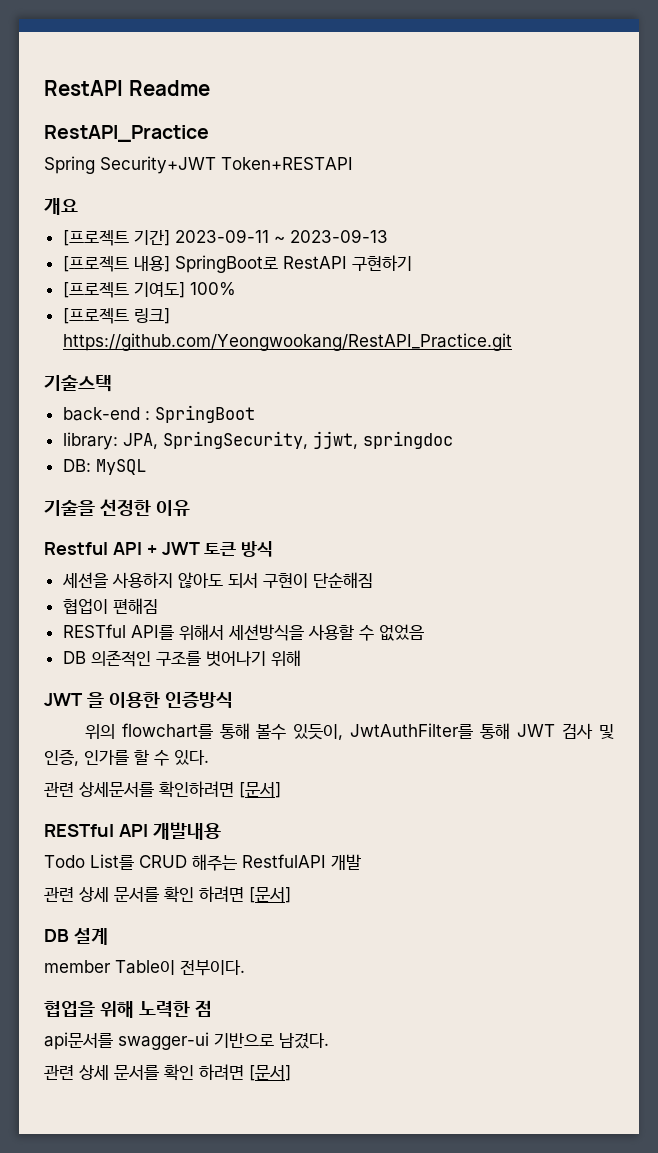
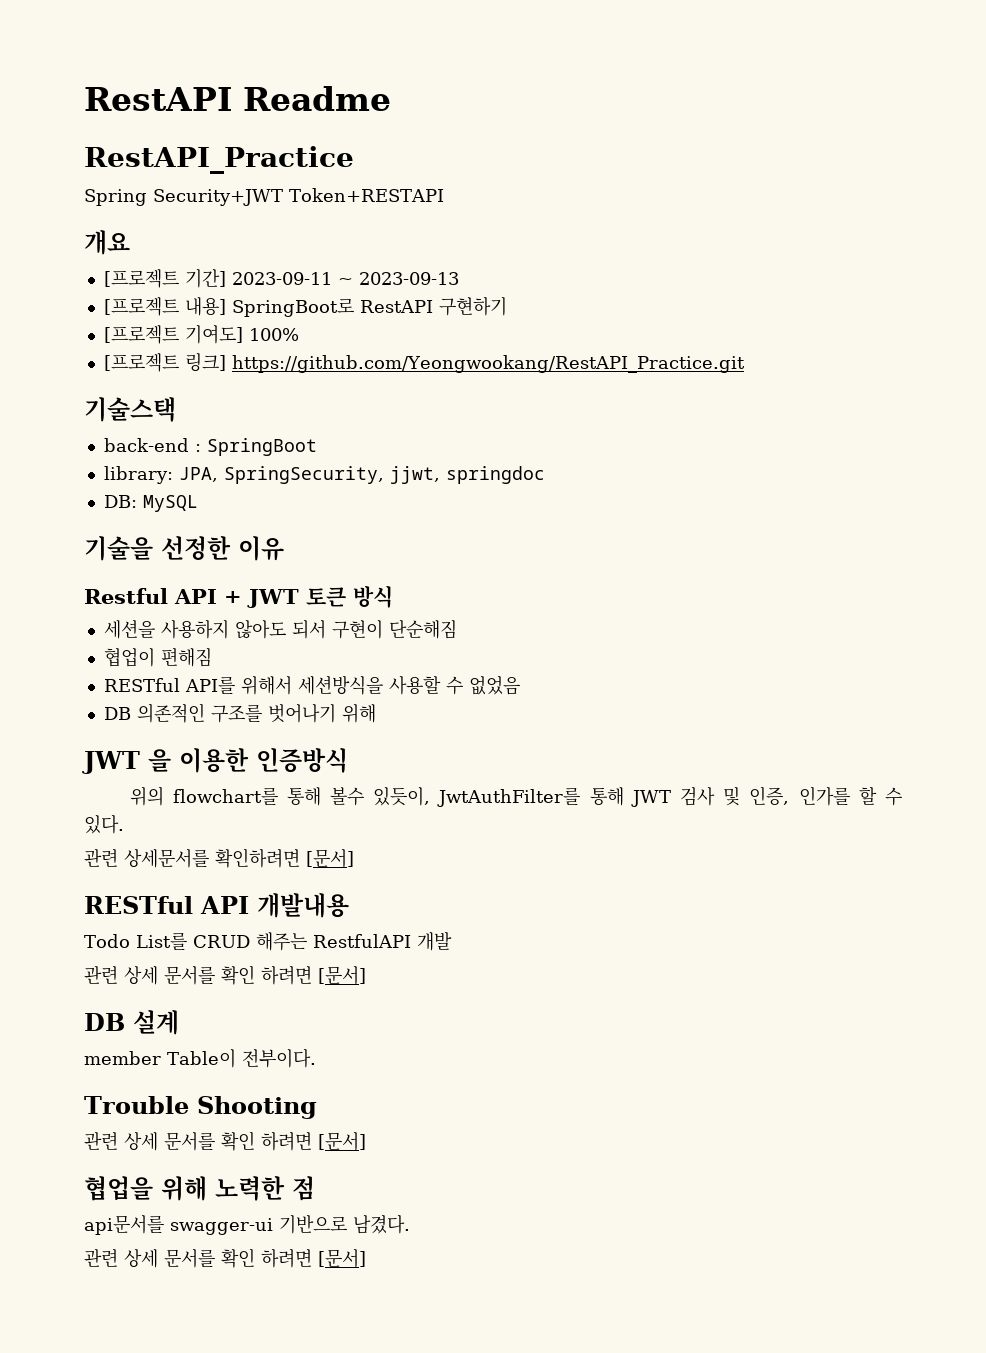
+ Trouble Shooting
+ 관련 상세 문서를 확인 하려면 [문서]

